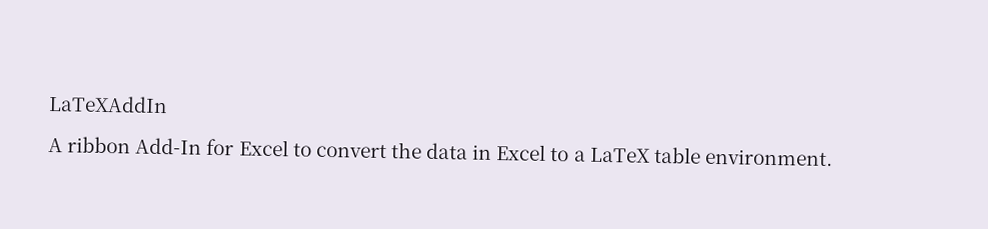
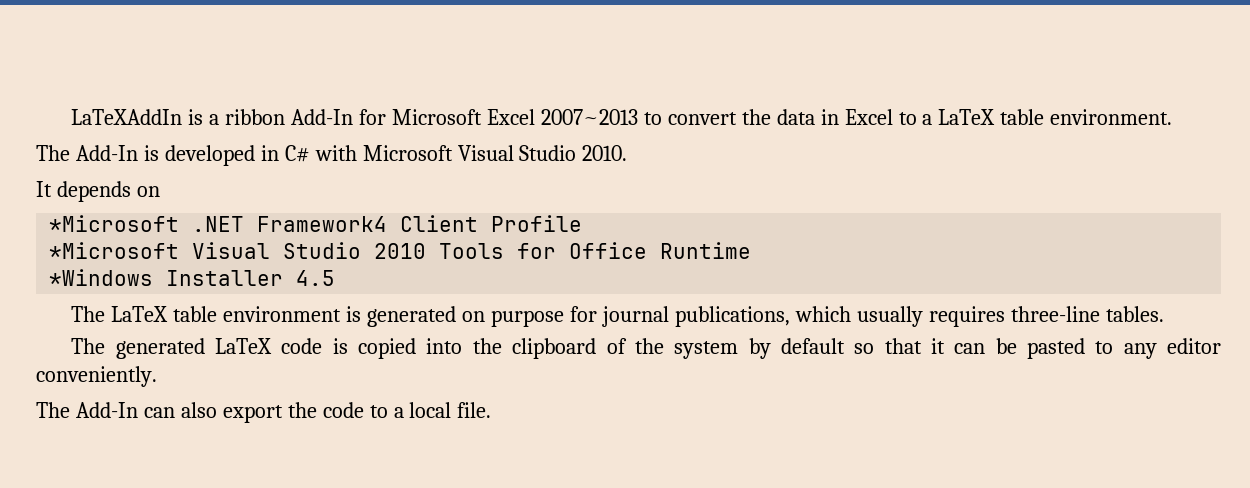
- LaTeXAddIn
- A ribbon Add-In for Excel to convert the data in Excel to a LaTeX table environment.
+ LaTeXAddIn is a ribbon Add-In for Microsoft Excel 2007~2013 to convert the data in Excel to a LaTeX table environment.
+ The Add-In is developed in C# with Microsoft Visual Studio 2010.
+ It depends on
+ *Microsoft .NET Framework4 Client Profile
+ *Microsoft Visual Studio 2010 Tools for Office Runtime
+ *Windows Installer 4.5
+ The LaTeX table environment is generated on purpose for journal publications, which usually requires three-line tables.
+ The generated LaTeX code is copied into the clipboard of the system by default so that it can be pasted to any editor conveniently.
+ The Add-In can also export the code to a local file.

